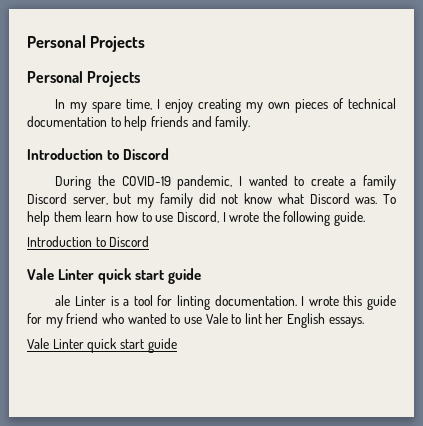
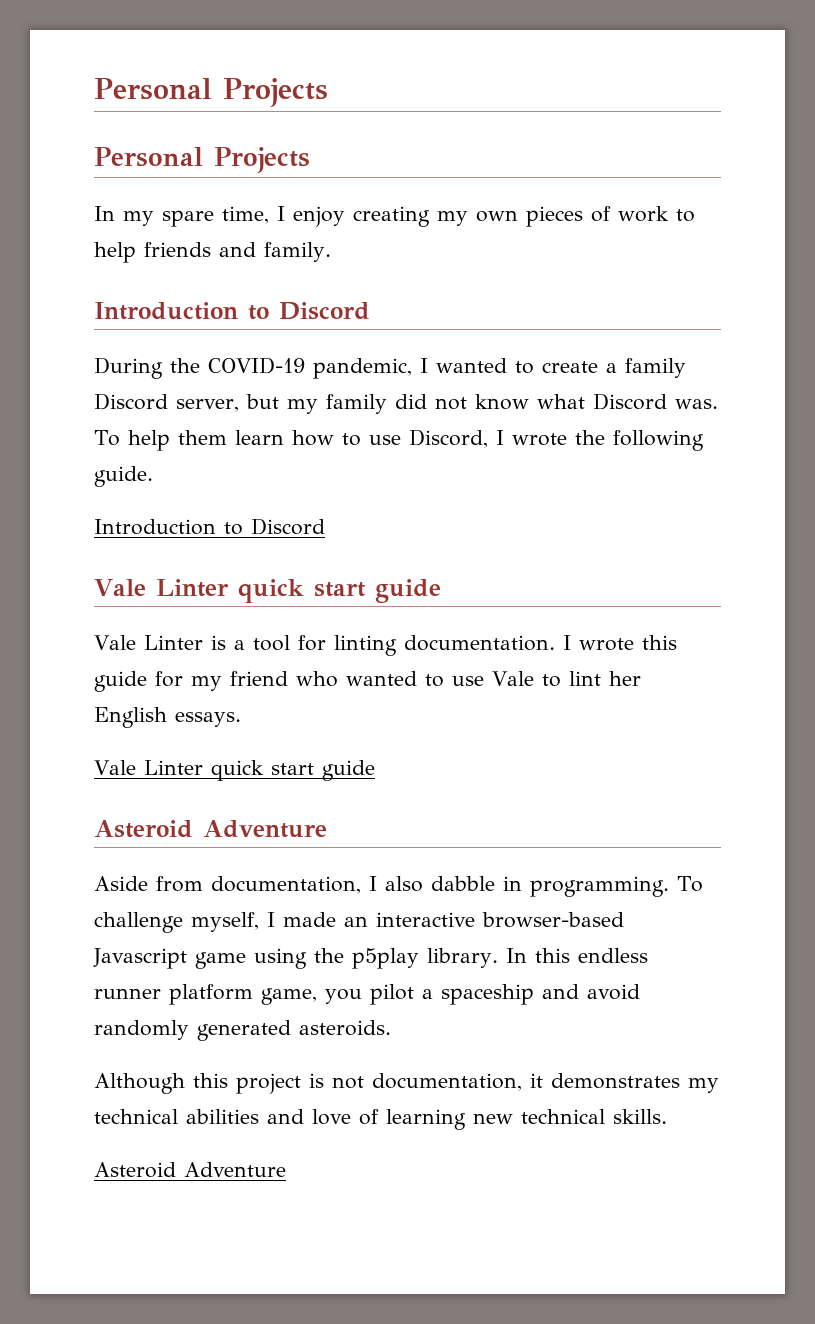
- In my spare time, I enjoy creating my own pieces of technical documentation to help friends and family.
+ In my spare time, I enjoy creating my own pieces of work to help friends and family.
- ale Linter is a tool for linting documentation.
+ Vale Linter is a tool for linting documentation.
  I wrote this guide for my friend who wanted to use Vale to lint her English essays.
  Vale Linter quick start guide
+ Asteroid Adventure
+ Aside from documentation, I also dabble in programming. To challenge myself, I made an interactive browser-based Javascript game using the p5play library. In this endless runner platform game, you pilot a spaceship and avoid randomly generated asteroids.
+ Although this project is not documentation, it demonstrates my technical abilities and love of learning new technical skills.
+ Asteroid Adventure

